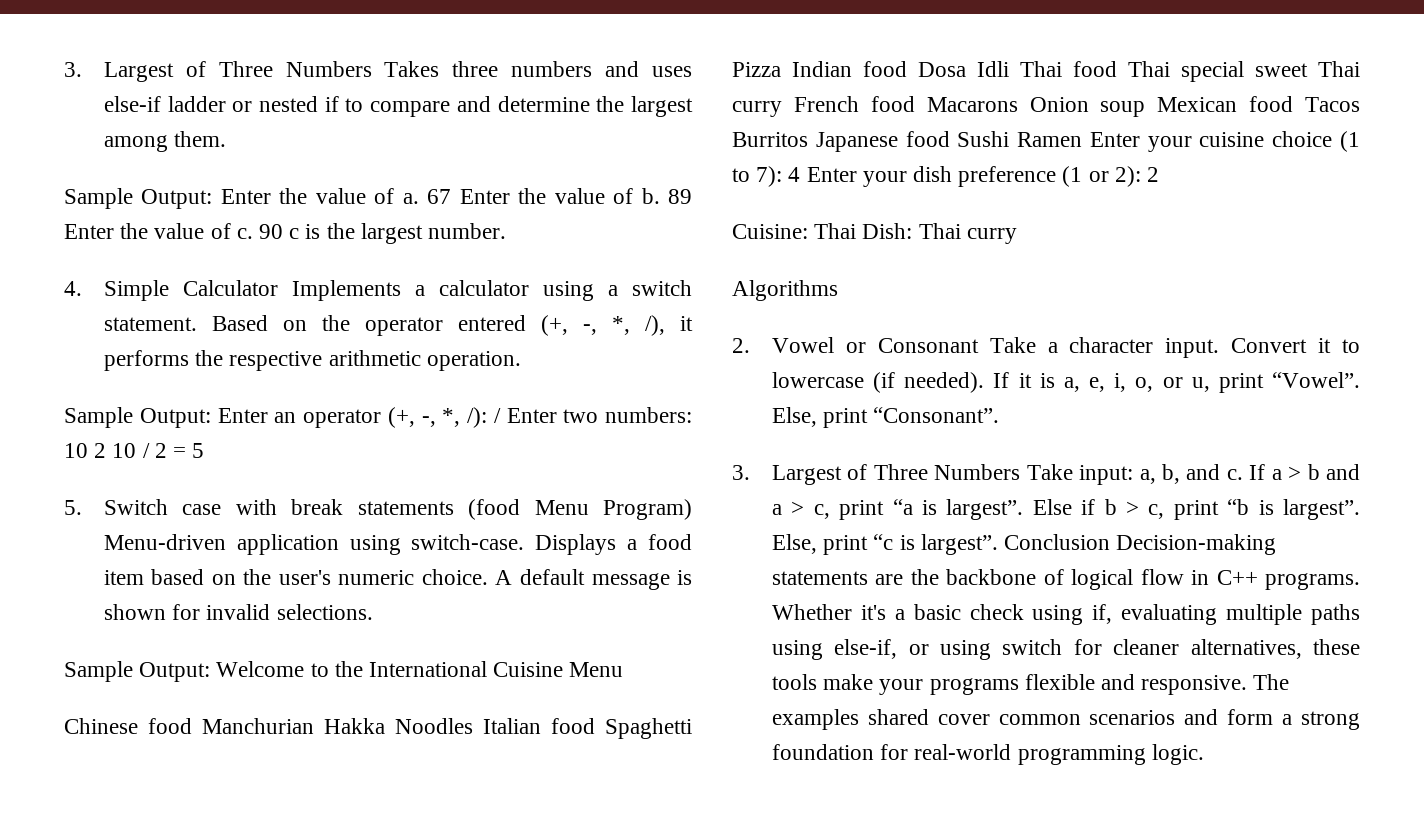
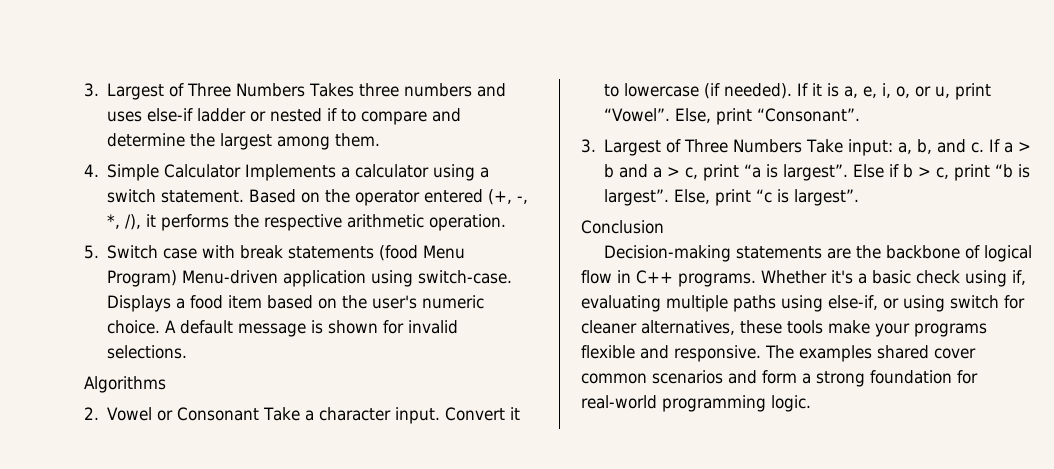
- Sample Output: Enter the value of a. 67 Enter the value of b. 89 Enter the value of c. 90 c is the largest number.
- Sample Output: Enter an operator (+, -, *, /): / Enter two numbers: 10 2 10 / 2 = 5
- Sample Output: Welcome to the International Cuisine Menu
- Chinese food Manchurian Hakka Noodles Italian food Spaghetti Pizza Indian food Dosa Idli Thai food Thai special sweet Thai curry French food Macarons Onion soup Mexican food Tacos Burritos Japanese food Sushi Ramen Enter your cuisine choice (1 to 7): 4 Enter your dish preference (1 or 2): 2
- Cuisine: Thai Dish: Thai curry
- Else, print “c is largest”. Conclusion Decision-making statements are the backbone of logical flow in C++ programs.
+ Else, print “c is largest”.
+ Conclusion
+ Decision-making statements are the backbone of logical flow in C++ programs.

